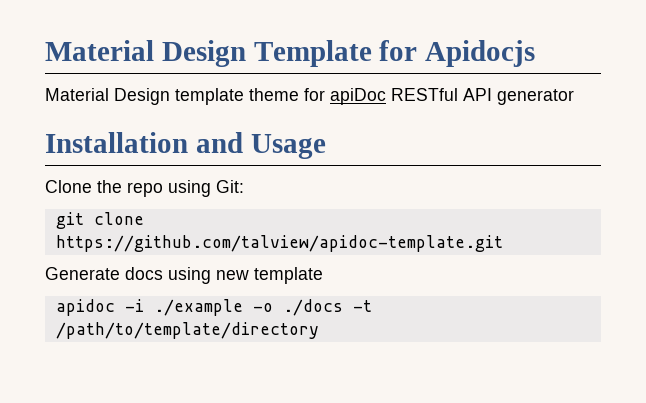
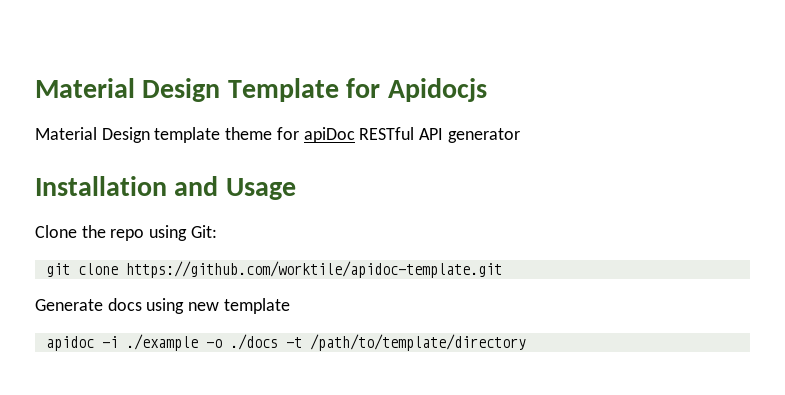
- git clone https://github.com/talview/apidoc-template.git
+ git clone https://github.com/worktile/apidoc-template.git

